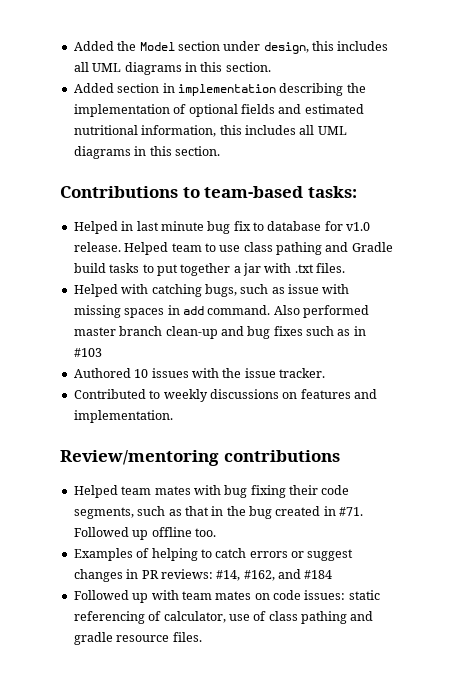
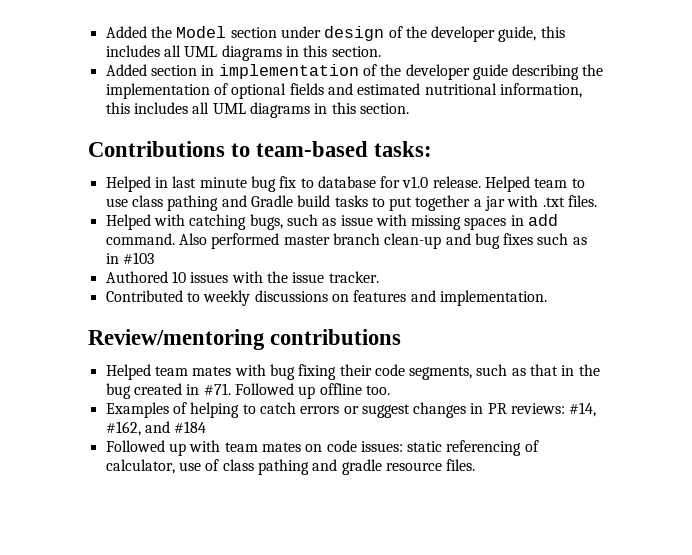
- Added the Model section under design, this includes all UML diagrams in this section.
+ Added the Model section under design of the developer guide, this includes all UML diagrams in this section.
- Added section in implementation describing the implementation of optional fields and estimated nutritional information, this includes all UML diagrams in this section.
+ Added section in implementation of the developer guide describing the implementation of optional fields and estimated nutritional information, this includes all UML diagrams in this section.

